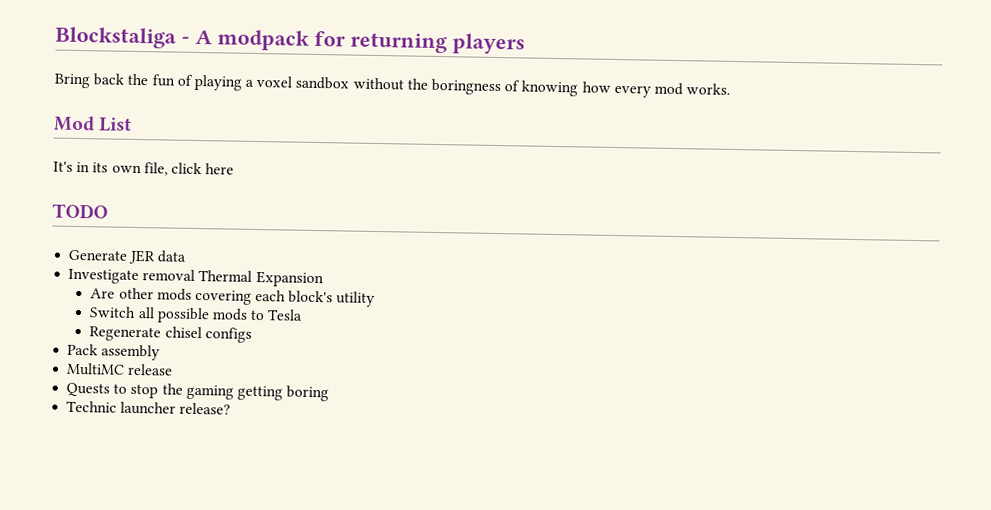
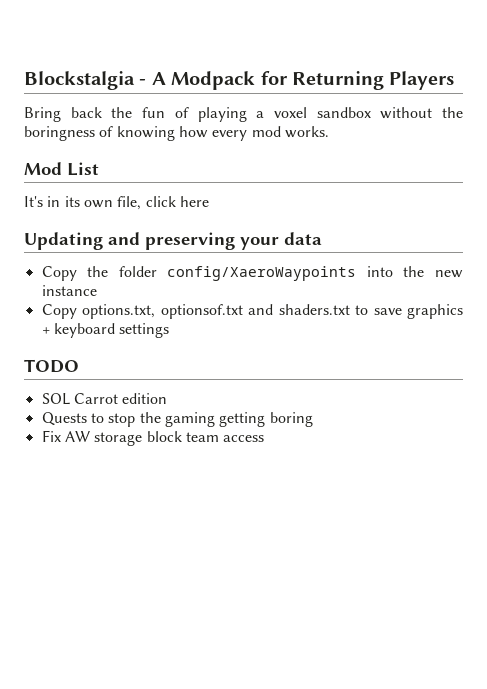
- Blockstaliga - A modpack for returning players
+ Blockstalgia - A Modpack for Returning Players
+ Updating and preserving your data
+ Copy the folder config/XaeroWaypoints into the new instance
+ Copy options.txt, optionsof.txt and shaders.txt to save graphics + keyboard settings
  TODO
- Generate JER data
- Investigate removal Thermal Expansion
- Are other mods covering each block's utility
- Switch all possible mods to Tesla
- Regenerate chisel configs
- Pack assembly
- MultiMC release
+ SOL Carrot edition
- Technic launcher release?
+ Fix AW storage block team access

